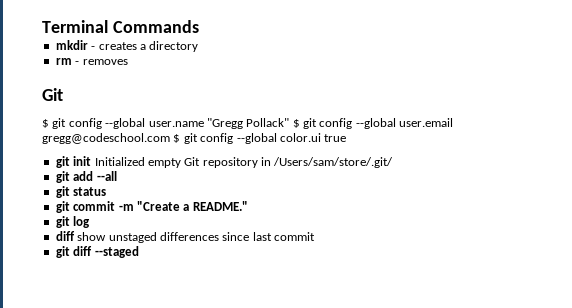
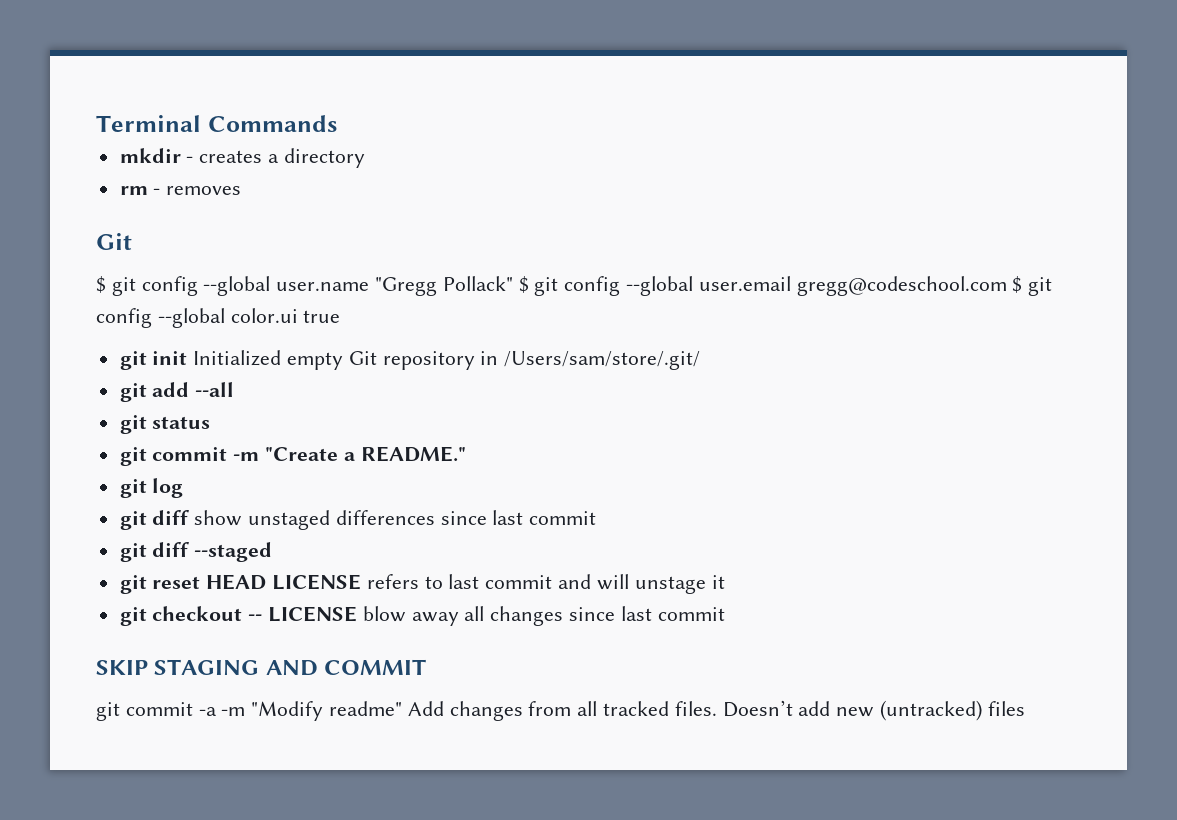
- diff show unstaged differences since last commit
+ git diff show unstaged differences since last commit
+ git reset HEAD LICENSE refers to last commit and will unstage it
+ git checkout -- LICENSE blow away all changes since last commit
+ SKIP STAGING AND COMMIT
+ git commit -a -m "Modify readme" Add changes from all tracked files. Doesn’t add new (untracked) files

